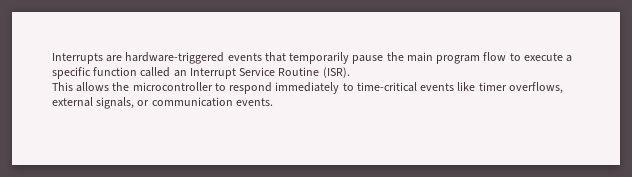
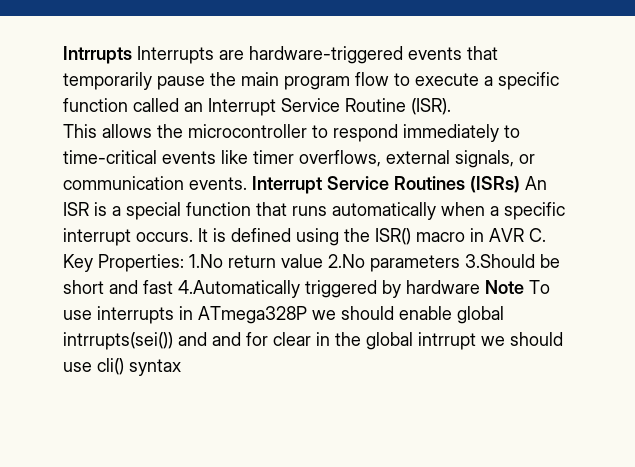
- Interrupts are hardware-triggered events that temporarily pause the main program flow to execute a specific function called an Interrupt Service Routine (ISR).
+ Intrrupts Interrupts are hardware-triggered events that temporarily pause the main program flow to execute a specific function called an Interrupt Service Routine (ISR).
+ Interrupt Service Routines (ISRs) An ISR is a special function that runs automatically when a specific interrupt occurs. It is defined using the ISR() macro in AVR C. Key Properties: 1.No return value 2.No parameters 3.Should be short and fast 4.Automatically triggered by hardware Note To use interrupts in ATmega328P we should enable global intrrupts(sei()) and and for clear in the global intrrupt we should use cli() syntax

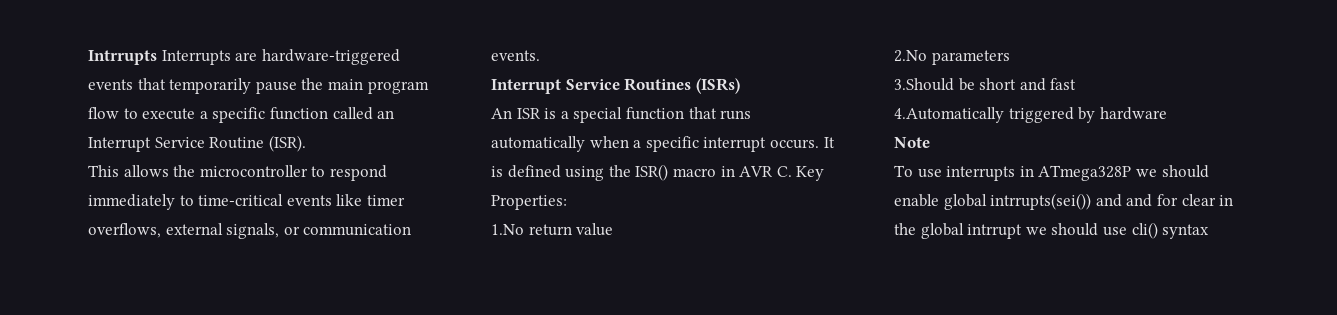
- This allows the microcontroller to respond immediately to time-critical events like timer overflows, external signals, or communication events. Interrupt Service Routines (ISRs) An ISR is a special function that runs automatically when a specific interrupt occurs.
+ This allows the microcontroller to respond immediately to time-critical events like timer overflows, external signals, or communication events.
+ Interrupt Service Routines (ISRs)
+ An ISR is a special function that runs automatically when a specific interrupt occurs.
- It is defined using the ISR() macro in AVR C. Key Properties: 1.No return value 2.No parameters 3.Should be short and fast 4.Automatically triggered by hardware Note To use interrupts in ATmega328P we should enable global intrrupts(sei()) and and for clear in the global intrrupt we should use cli() syntax
+ It is defined using the ISR() macro in AVR C. Key Properties:
+ 1.No return value
+ 2.No parameters
+ 3.Should be short and fast
+ 4.Automatically triggered by hardware
+ Note
+ To use interrupts in ATmega328P we should enable global intrrupts(sei()) and and for clear in the global intrrupt we should use cli() syntax

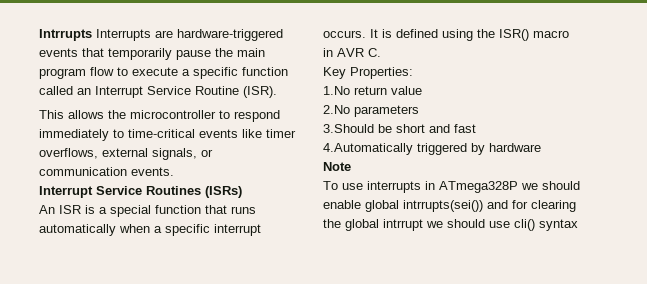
- It is defined using the ISR() macro in AVR C. Key Properties:
+ It is defined using the ISR() macro in AVR C.
+ Key Properties:
- To use interrupts in ATmega328P we should enable global intrrupts(sei()) and and for clear in the global intrrupt we should use cli() syntax
+ To use interrupts in ATmega328P we should enable global intrrupts(sei()) and for clearing the global intrrupt we should use cli() syntax

